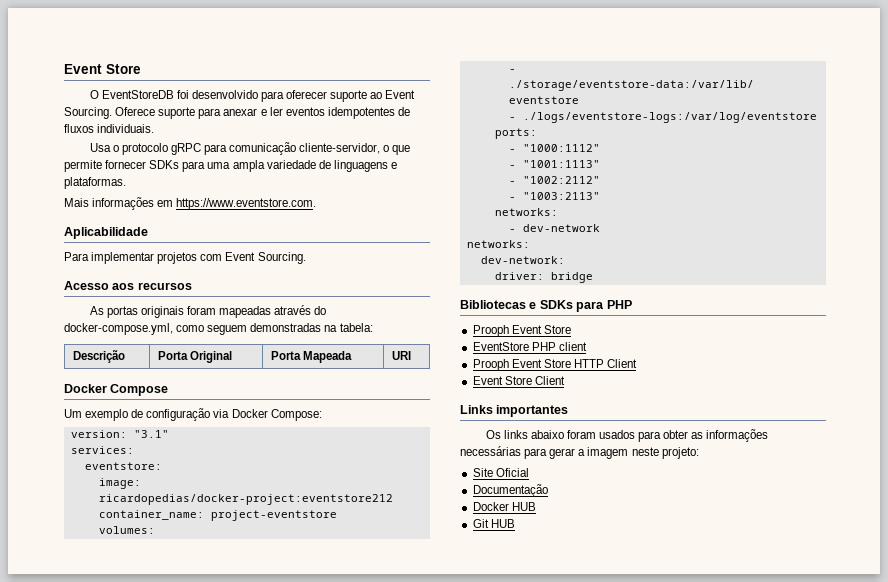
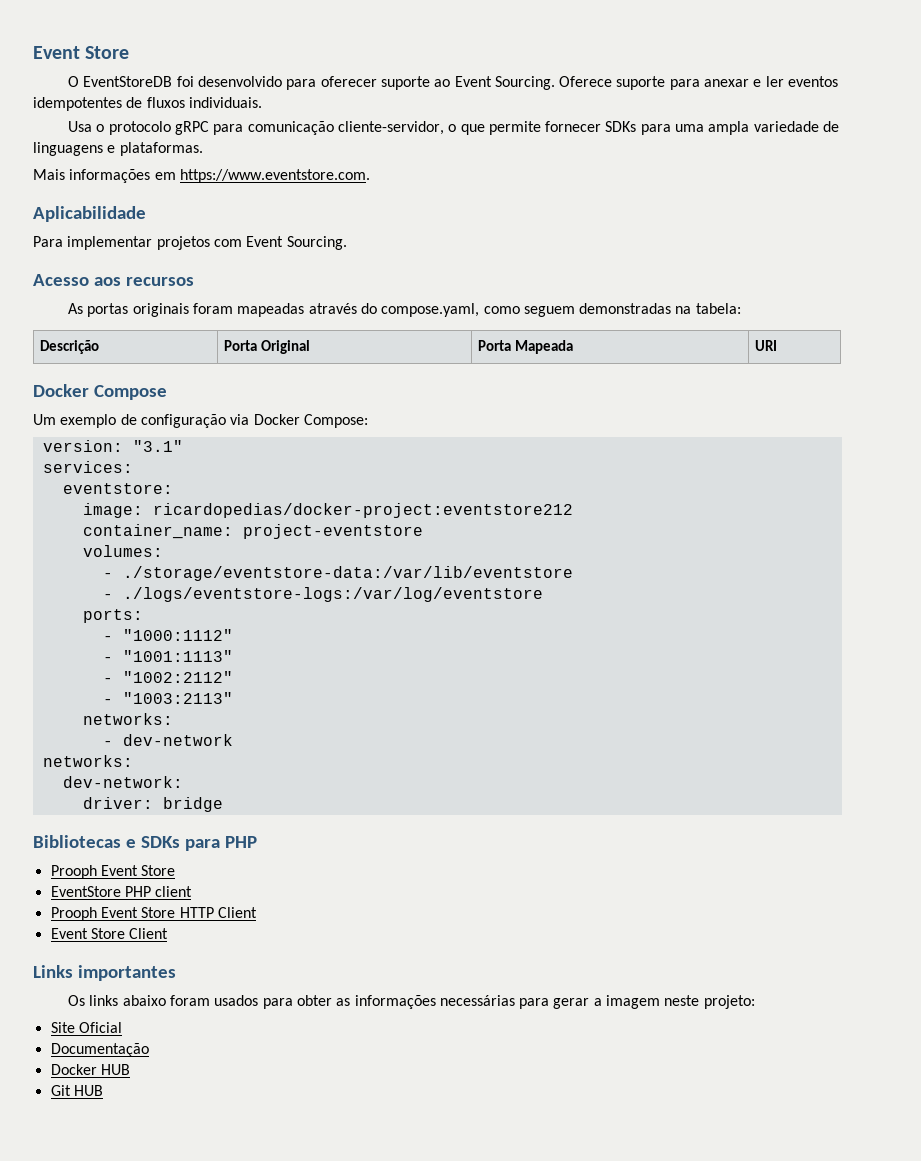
- As portas originais foram mapeadas através do docker-compose.yml, como seguem demonstradas na tabela:
+ As portas originais foram mapeadas através do compose.yaml, como seguem demonstradas na tabela:

